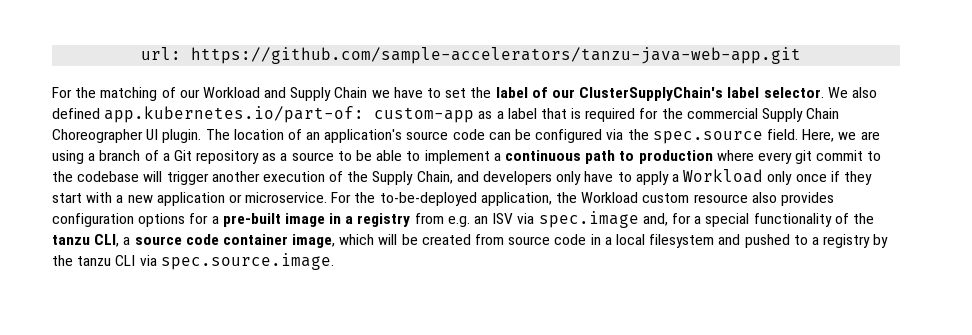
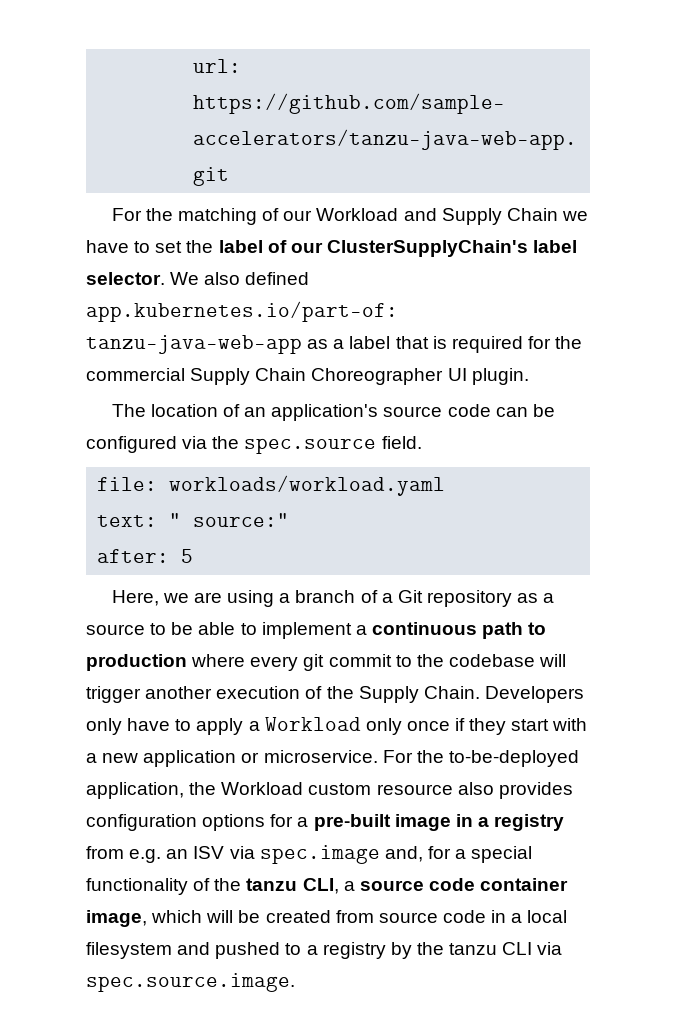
- custom-app as a label that is required for the commercial Supply Chain Choreographer UI plugin. The location of an application's source code can be configured via the spec.source field. Here, we are using a branch of a Git repository as a source to be able to implement a continuous path to production where every git commit to the codebase will trigger another execution of the Supply Chain, and developers only have to apply a Workload only once if they start with a new application or microservice.
+ tanzu-java-web-app as a label that is required for the commercial Supply Chain Choreographer UI plugin.
+ The location of an application's source code can be configured via the spec.source field.
+ file: workloads/workload.yaml
+ text: " source:"
+ after: 5
+ Here, we are using a branch of a Git repository as a source to be able to implement a continuous path to production where every git commit to the codebase will trigger another execution of the Supply Chain. Developers only have to apply a Workload only once if they start with a new application or microservice.

